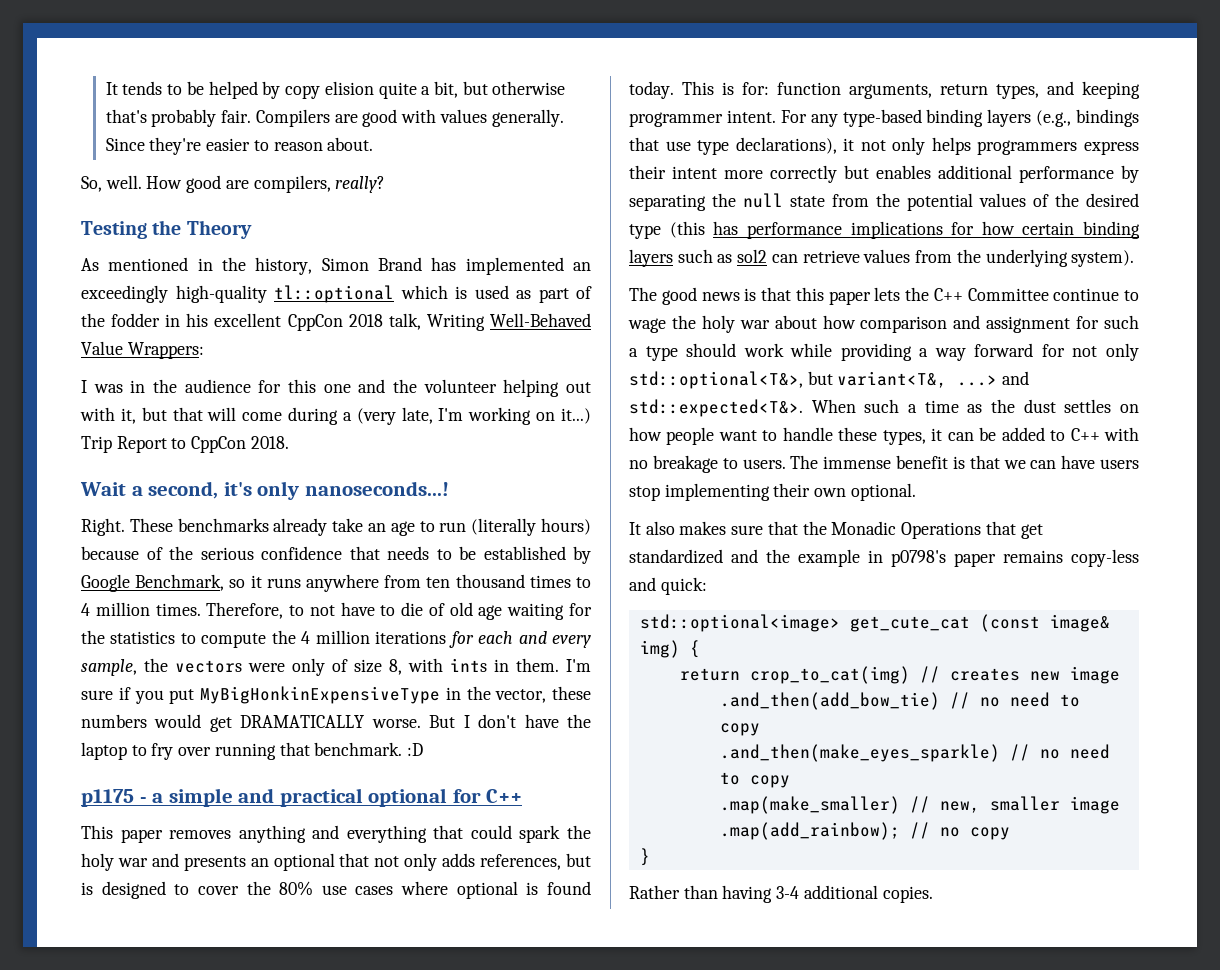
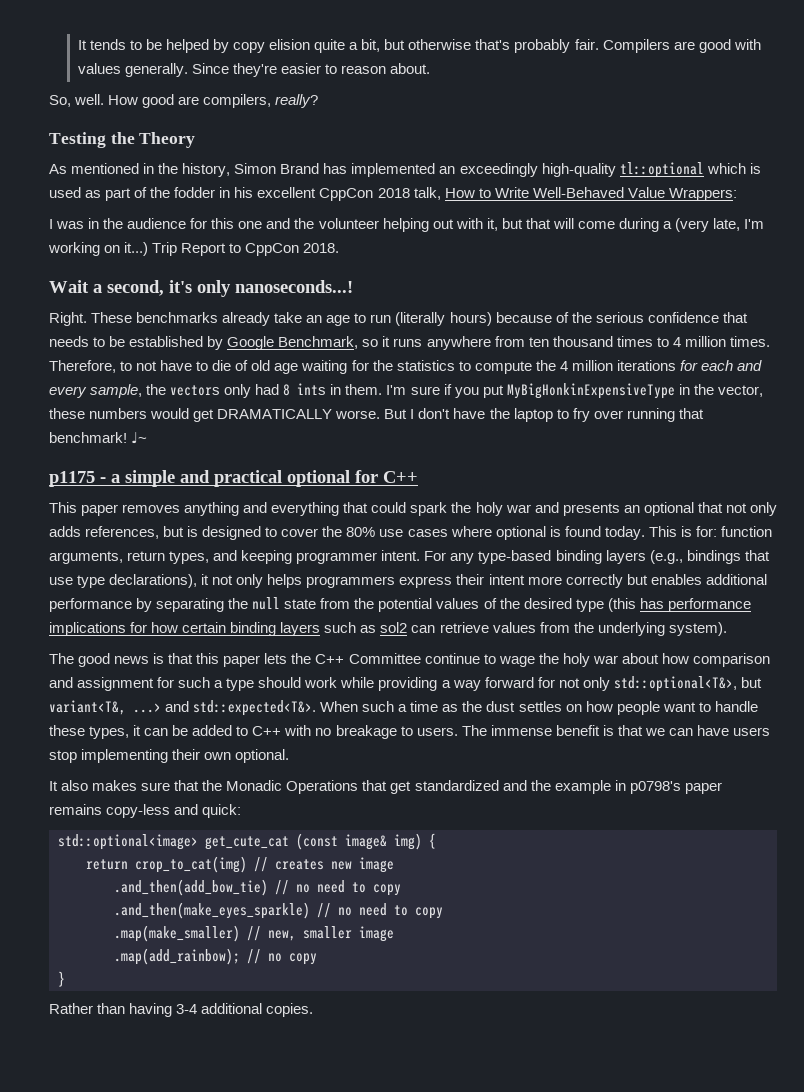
- As mentioned in the history, Simon Brand has implemented an exceedingly high-quality tl::optional which is used as part of the fodder in his excellent CppCon 2018 talk, Writing Well-Behaved Value Wrappers:
+ As mentioned in the history, Simon Brand has implemented an exceedingly high-quality tl::optional which is used as part of the fodder in his excellent CppCon 2018 talk, How to Write Well-Behaved Value Wrappers:
- Therefore, to not have to die of old age waiting for the statistics to compute the 4 million iterations for each and every sample, the vectors were only of size 8, with ints in them.
+ Therefore, to not have to die of old age waiting for the statistics to compute the 4 million iterations for each and every sample, the vectors only had 8 ints in them.
- But I don't have the laptop to fry over running that benchmark. :D
+ But I don't have the laptop to fry over running that benchmark! ♩~

